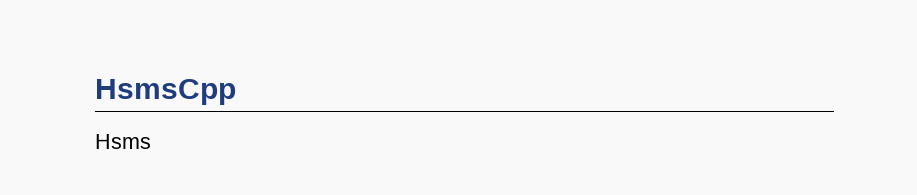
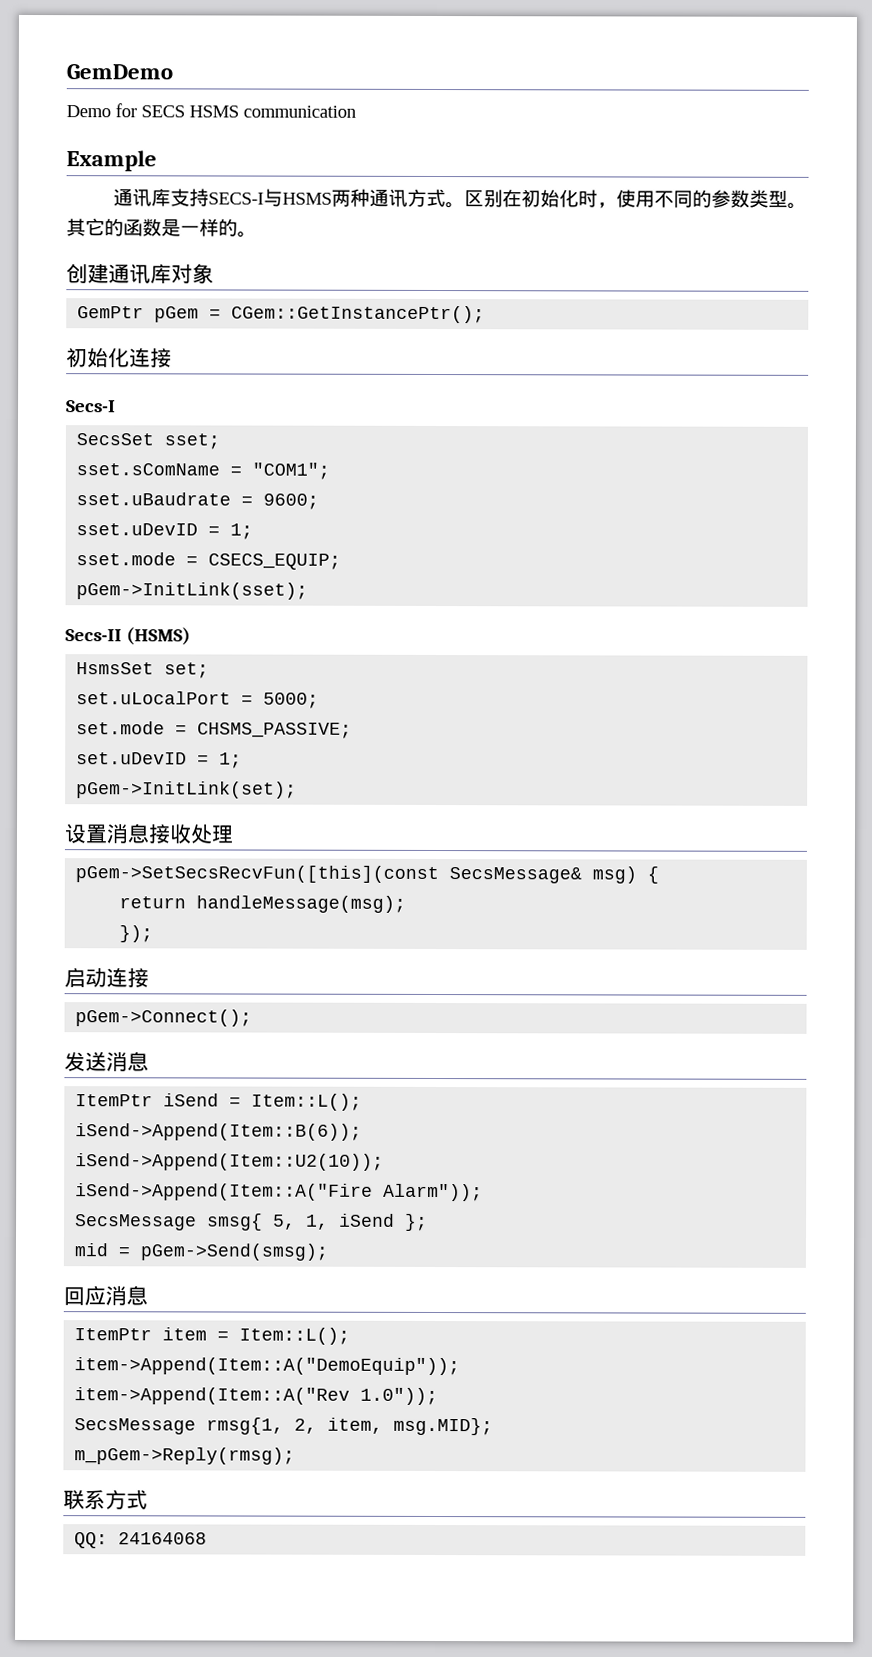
- HsmsCpp
- Hsms
+ GemDemo
+ Demo for SECS HSMS communication
+ Example
+ 通讯库支持SECS-I与HSMS两种通讯方式。区别在初始化时，使用不同的参数类型。其它的函数是一样的。
+ 创建通讯库对象
+ GemPtr pGem = CGem::GetInstancePtr();
+ 初始化连接
+ Secs-I
+ SecsSet sset;
+ sset.sComName = "COM1";
+ sset.uBaudrate = 9600;
+ sset.uDevID = 1;
+ sset.mode = CSECS_EQUIP;
+ pGem->InitLink(sset);
+ Secs-II (HSMS)
+ HsmsSet set;
+ set.uLocalPort = 5000;
+ set.mode = CHSMS_PASSIVE;
+ set.uDevID = 1;
+ pGem->InitLink(set);
+ 设置消息接收处理
+ pGem->SetSecsRecvFun([this](const SecsMessage& msg) {
+ return handleMessage(msg);
+ });
+ 启动连接
+ pGem->Connect();
+ 发送消息
+ ItemPtr iSend = Item::L();
+ iSend->Append(Item::B(6));
+ iSend->Append(Item::U2(10));
+ iSend->Append(Item::A("Fire Alarm"));
+ SecsMessage smsg{ 5, 1, iSend };
+ mid = pGem->Send(smsg);
+ 回应消息
+ ItemPtr item = Item::L();
+ item->Append(Item::A("DemoEquip"));
+ item->Append(Item::A("Rev 1.0"));
+ SecsMessage rmsg{1, 2, item, msg.MID};
+ m_pGem->Reply(rmsg);
+ 联系方式
+ QQ: 24164068

